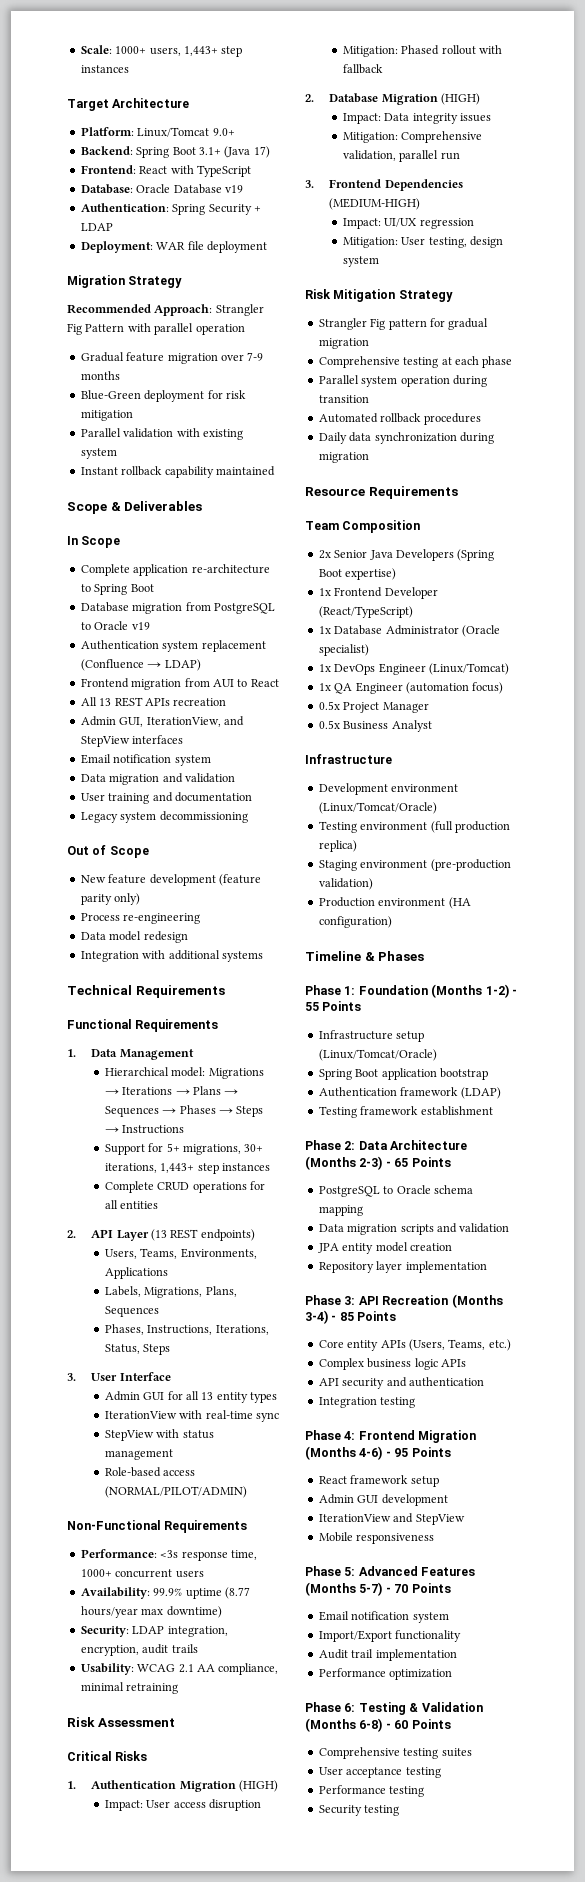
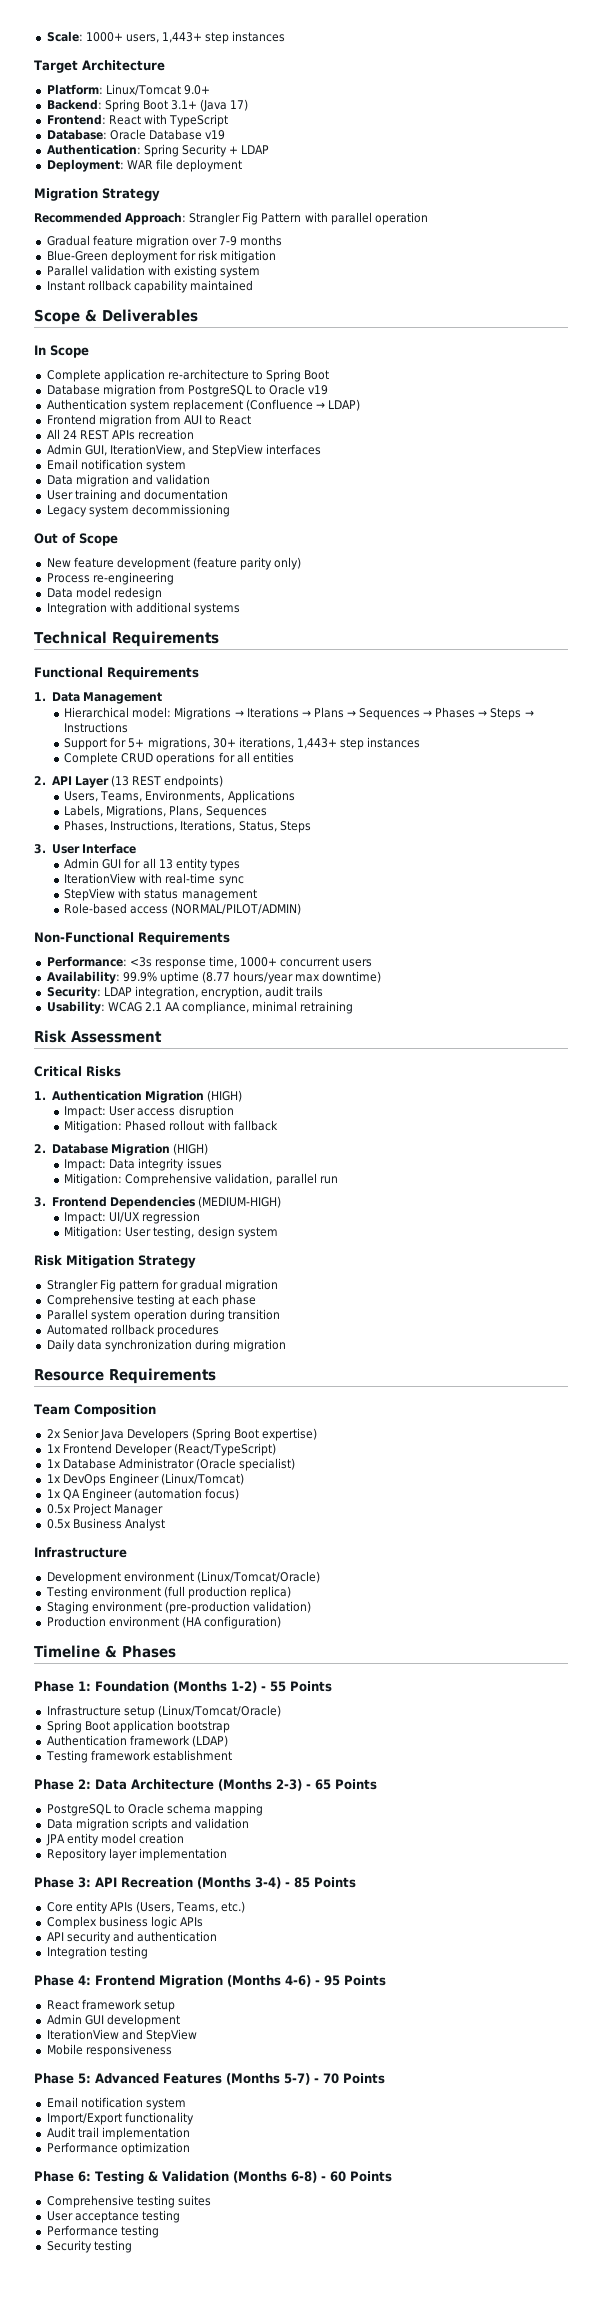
- All 13 REST APIs recreation
+ All 24 REST APIs recreation

